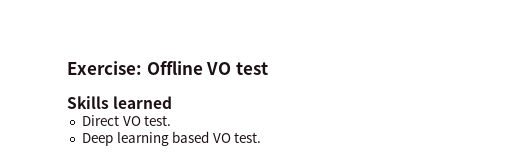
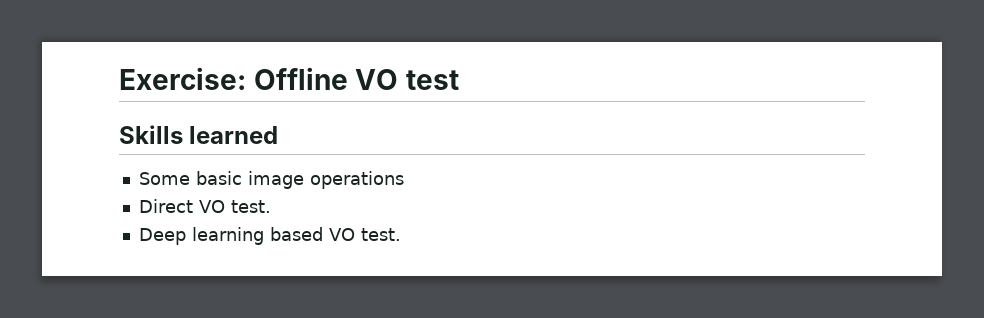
+ Some basic image operations

